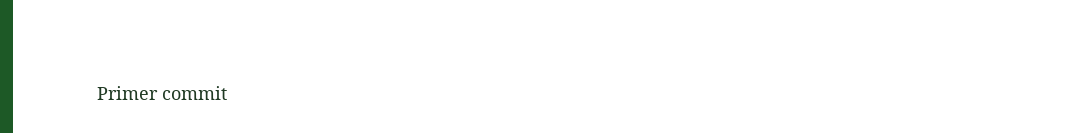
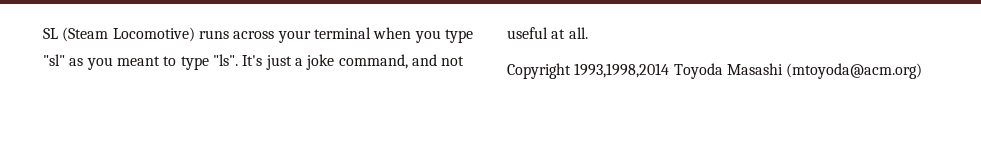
- Primer commit
+ SL (Steam Locomotive) runs across your terminal when you type "sl" as you meant to type "ls". It's just a joke command, and not useful at all.
+ Copyright 1993,1998,2014 Toyoda Masashi (mtoyoda@acm.org)

